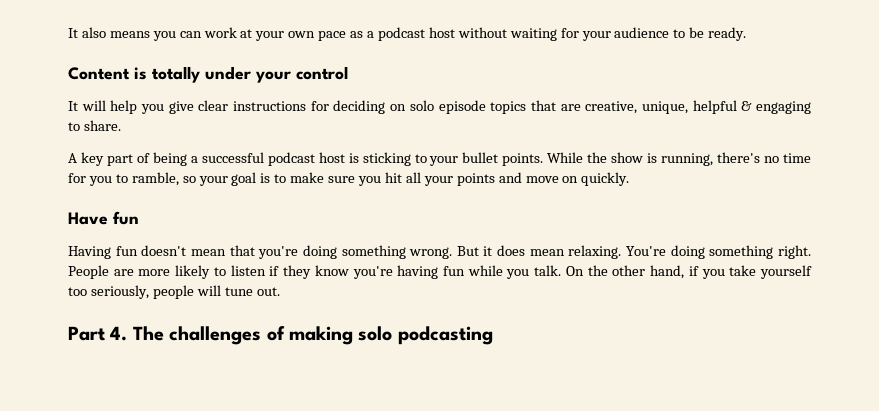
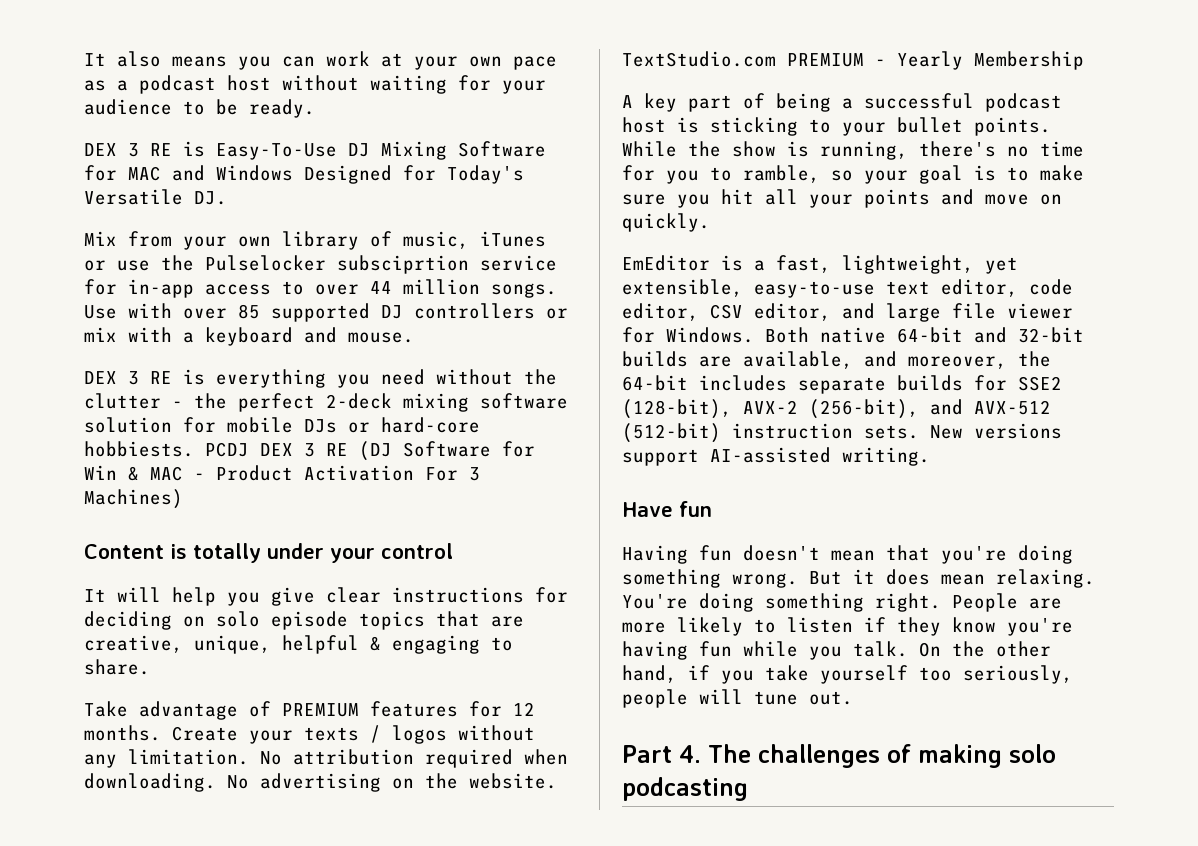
+ DEX 3 RE is Easy-To-Use DJ Mixing Software for MAC and Windows Designed for Today's Versatile DJ.
+ Mix from your own library of music, iTunes or use the Pulselocker subsciprtion service for in-app access to over 44 million songs. Use with over 85 supported DJ controllers or mix with a keyboard and mouse.
+ DEX 3 RE is everything you need without the clutter - the perfect 2-deck mixing software solution for mobile DJs or hard-core hobbiests. PCDJ DEX 3 RE (DJ Software for Win & MAC - Product Activation For 3 Machines)
+ Take advantage of PREMIUM features for 12 months. Create your texts / logos without any limitation. No attribution required when downloading. No advertising on the website. TextStudio.com PREMIUM - Yearly Membership
+ EmEditor is a fast, lightweight, yet extensible, easy-to-use text editor, code editor, CSV editor, and large file viewer for Windows. Both native 64-bit and 32-bit builds are available, and moreover, the 64-bit includes separate builds for SSE2 (128-bit), AVX-2 (256-bit), and AVX-512 (512-bit) instruction sets. New versions support AI-assisted writing.

